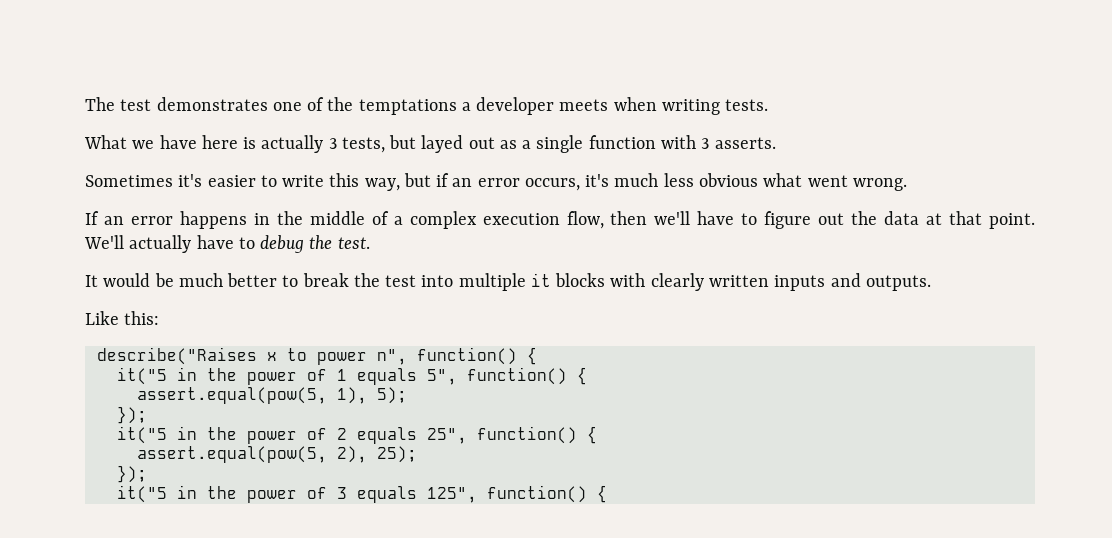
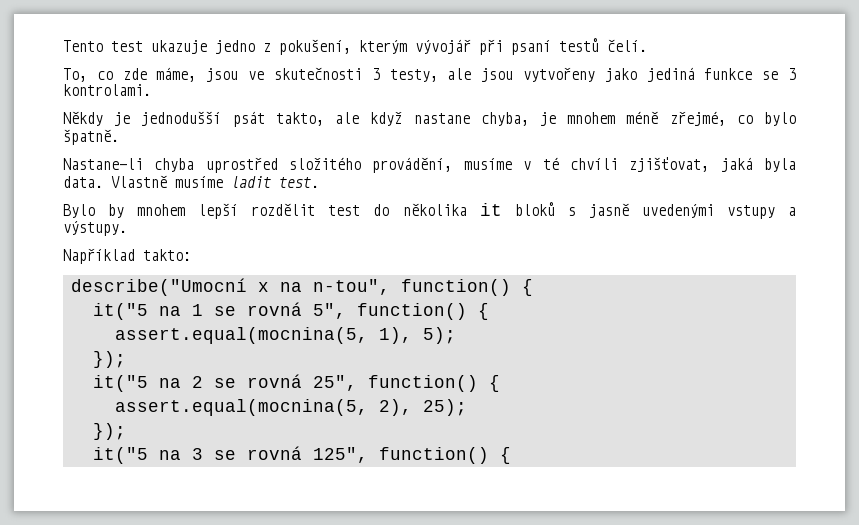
- The test demonstrates one of the temptations a developer meets when writing tests.
- What we have here is actually 3 tests, but layed out as a single function with 3 asserts.
- Sometimes it's easier to write this way, but if an error occurs, it's much less obvious what went wrong.
- If an error happens in the middle of a complex execution flow, then we'll have to figure out the data at that point. We'll actually have to debug the test.
- It would be much better to break the test into multiple it blocks with clearly written inputs and outputs.
- Like this:
- describe("Raises x to power n", function() {
- it("5 in the power of 1 equals 5", function() {
+ Tento test ukazuje jedno z pokušení, kterým vývojář při psaní testů čelí.
+ To, co zde máme, jsou ve skutečnosti 3 testy, ale jsou vytvořeny jako jediná funkce se 3 kontrolami.
+ Někdy je jednodušší psát takto, ale když nastane chyba, je mnohem méně zřejmé, co bylo špatně.
+ Nastane-li chyba uprostřed složitého provádění, musíme v té chvíli zjišťovat, jaká byla data. Vlastně musíme ladit test.
+ Bylo by mnohem lepší rozdělit test do několika it bloků s jasně uvedenými vstupy a výstupy.
+ Například takto:
+ describe("Umocní x na n-tou", function() {
+ it("5 na 1 se rovná 5", function() {
- assert.equal(pow(5, 1), 5);
+ assert.equal(mocnina(5, 1), 5);
- it("5 in the power of 2 equals 25", function() {
+ it("5 na 2 se rovná 25", function() {
- assert.equal(pow(5, 2), 25);
+ assert.equal(mocnina(5, 2), 25);
- it("5 in the power of 3 equals 125", function() {
+ it("5 na 3 se rovná 125", function() {

